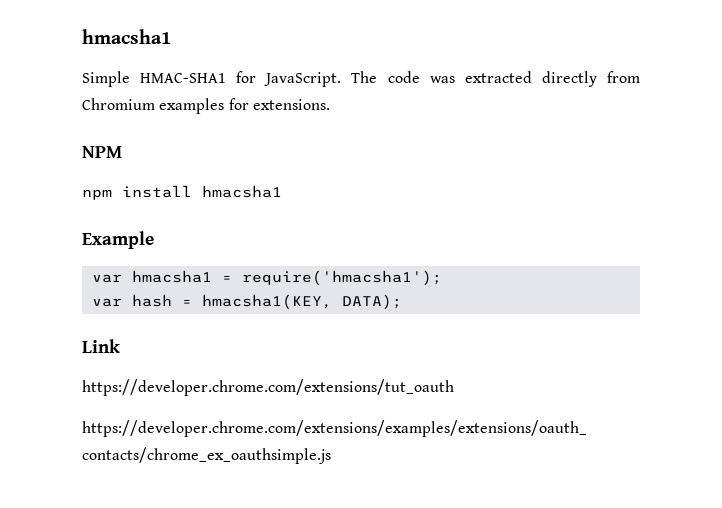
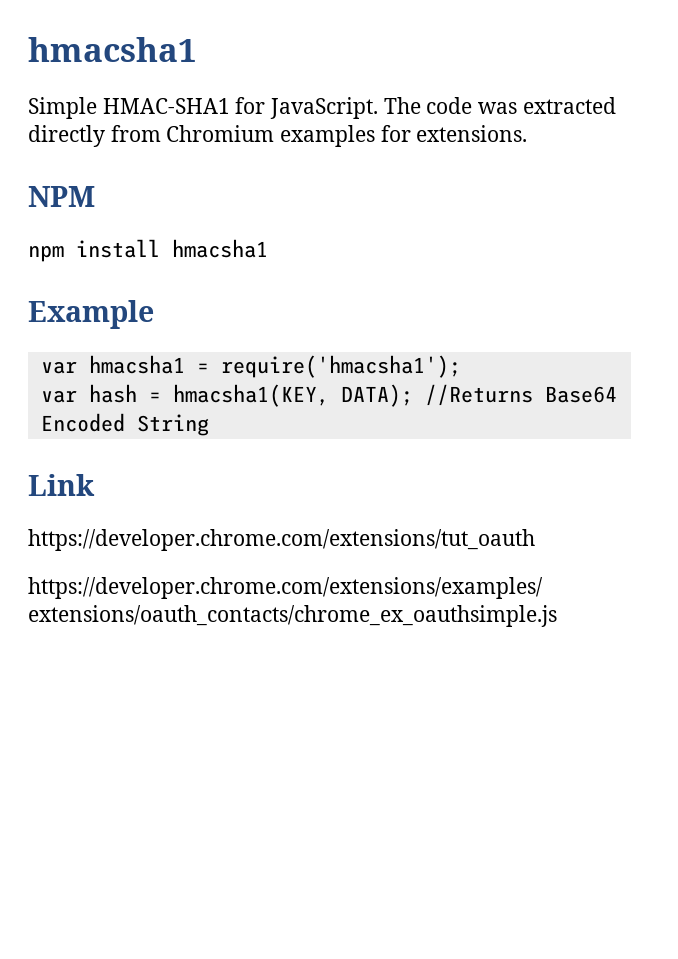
- var hash = hmacsha1(KEY, DATA);
+ var hash = hmacsha1(KEY, DATA); //Returns Base64 Encoded String

